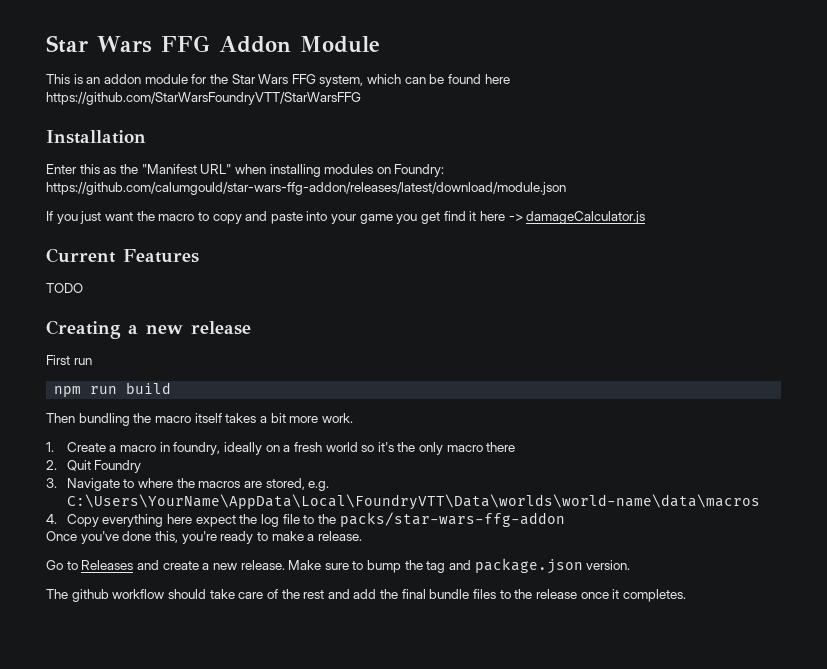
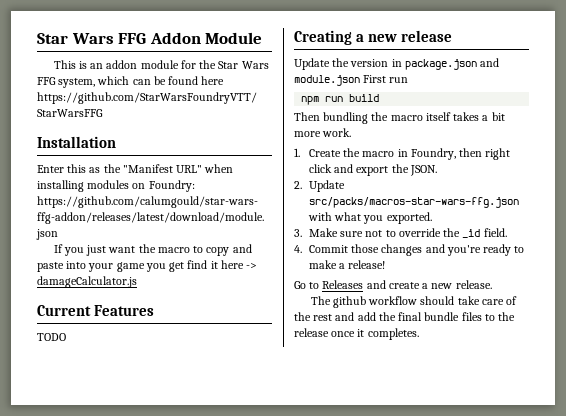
- First run
+ Update the version in package.json and module.json First run
- 1. Create a macro in foundry, ideally on a fresh world so it's the only macro there
- 2. Quit Foundry
- 3. Navigate to where the macros are stored, e.g. C:\Users\YourName\AppData\Local\FoundryVTT\Data\worlds\world-name\data\macros
- 4. Copy everything here expect the log file to the packs/star-wars-ffg-addon
- Once you've done this, you're ready to make a release.
+ 1. Create the macro in Foundry, then right click and export the JSON.
+ 2. Update src/packs/macros-star-wars-ffg.json with what you exported.
+ 3. Make sure not to override the _id field.
+ 4. Commit those changes and you're ready to make a release!
- Make sure to bump the tag and package.json version.

